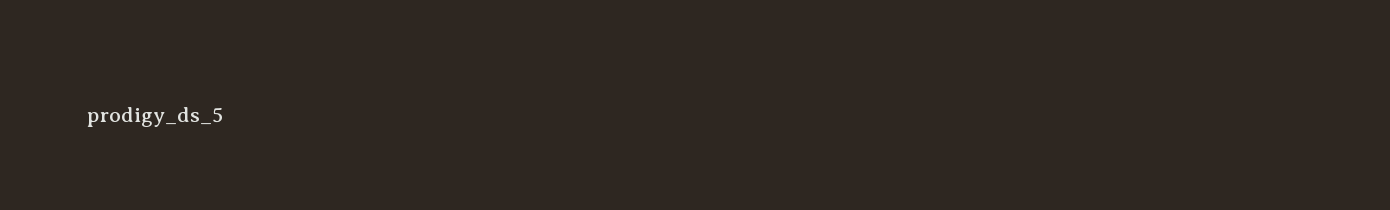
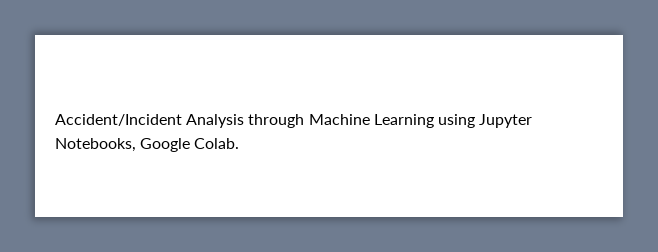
- prodigy_ds_5
+ Accident/Incident Analysis through Machine Learning using Jupyter Notebooks, Google Colab.

